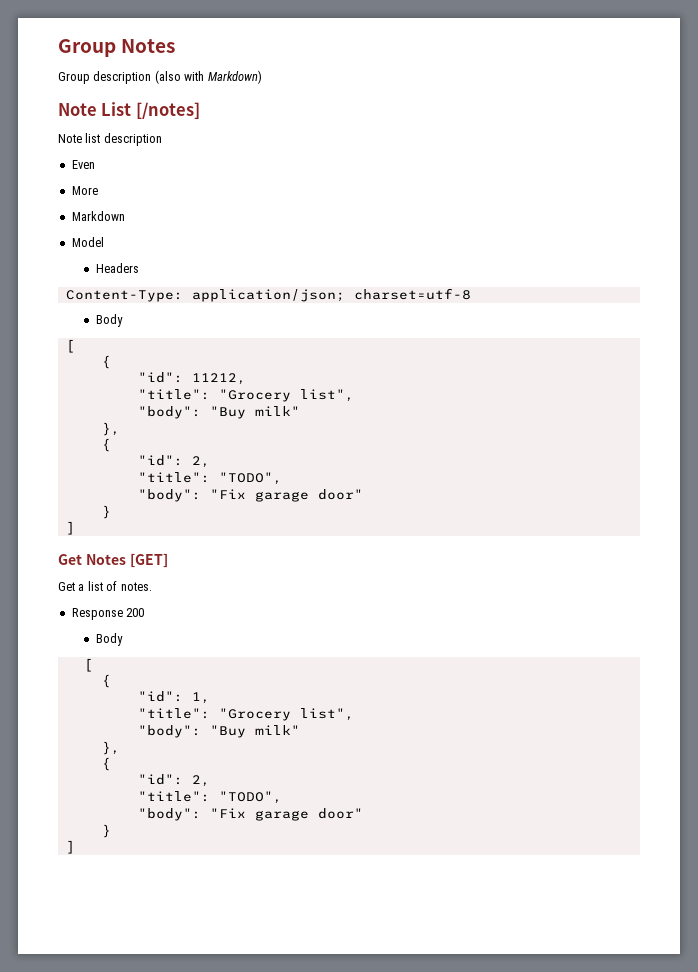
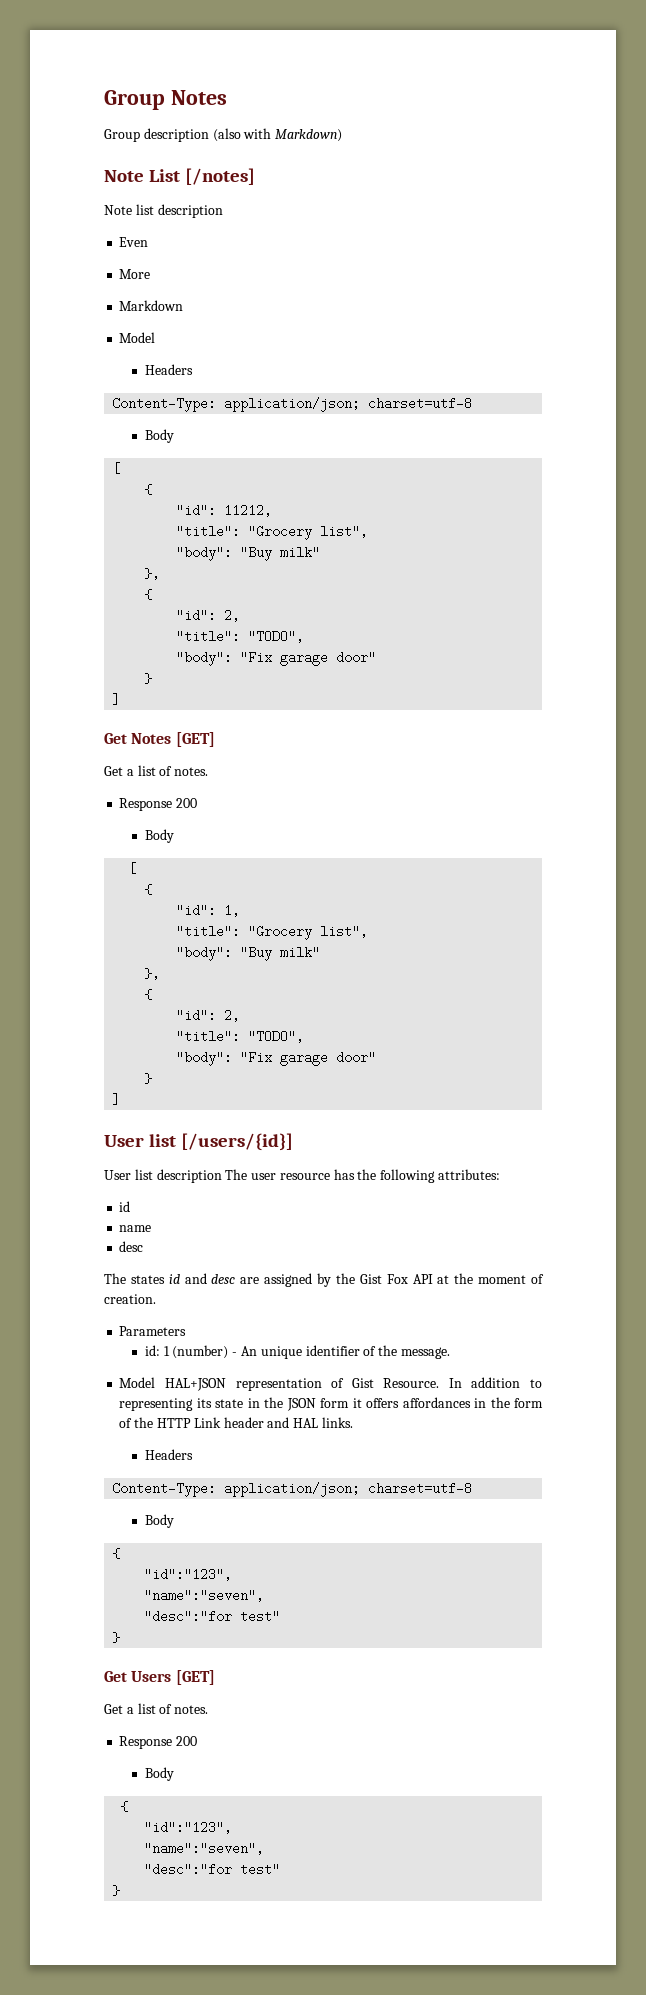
+ User list [/users/{id}]
+ User list description The user resource has the following attributes:
+ id
+ name
+ desc
+ The states id and desc are assigned by the Gist Fox API at the moment of creation.
+ Parameters
+ id: 1 (number) - An unique identifier of the message.
+ Model HAL+JSON representation of Gist Resource. In addition to representing its state in the JSON form it offers affordances in the form of the HTTP Link header and HAL links.
+ Headers
+ Content-Type: application/json; charset=utf-8
+ Body
+ {
+ "id":"123",
+ "name":"seven",
+ "desc":"for test"
+ }
+ Get Users [GET]
+ Get a list of notes.
+ Response 200
+ Body
+ {
+ "id":"123",
+ "name":"seven",
+ "desc":"for test"
+ }

